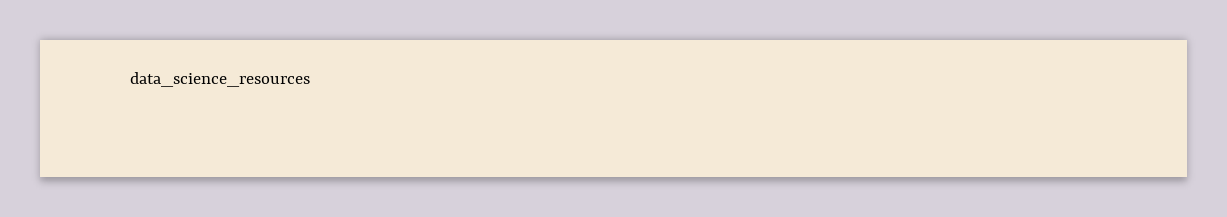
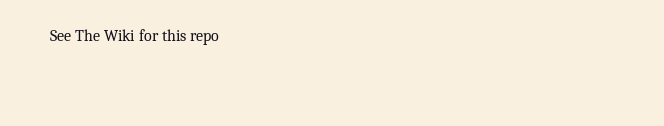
- data_science_resources
+ See The Wiki for this repo

